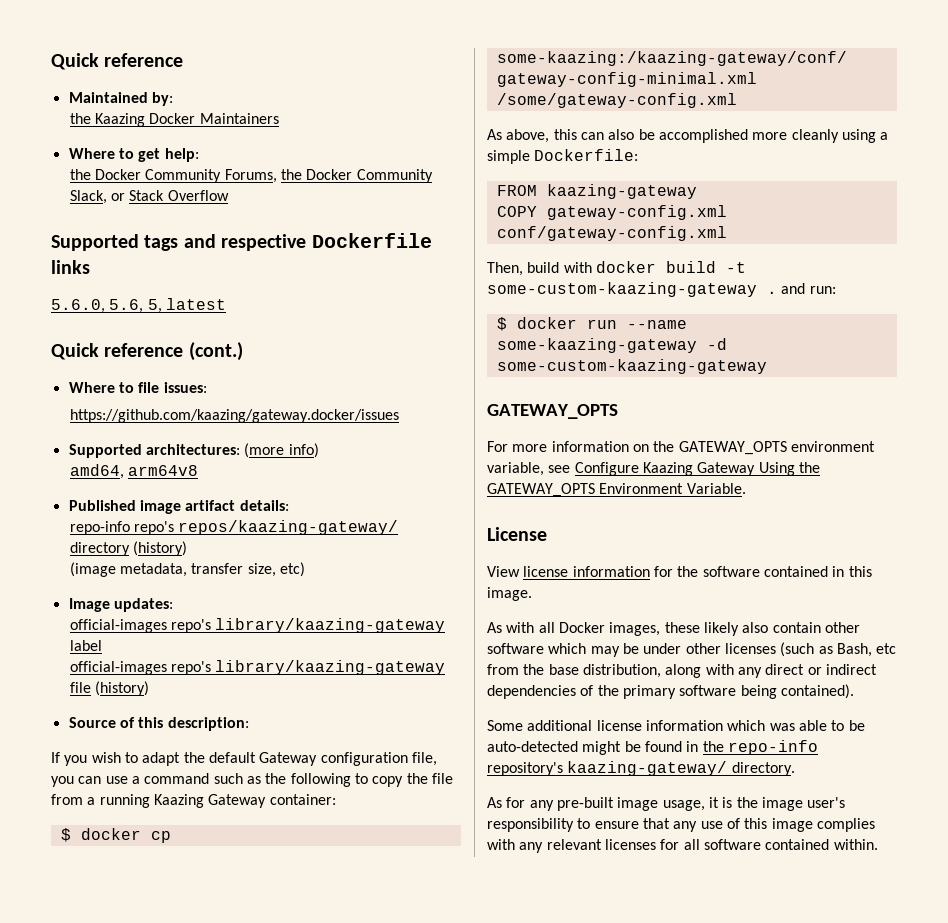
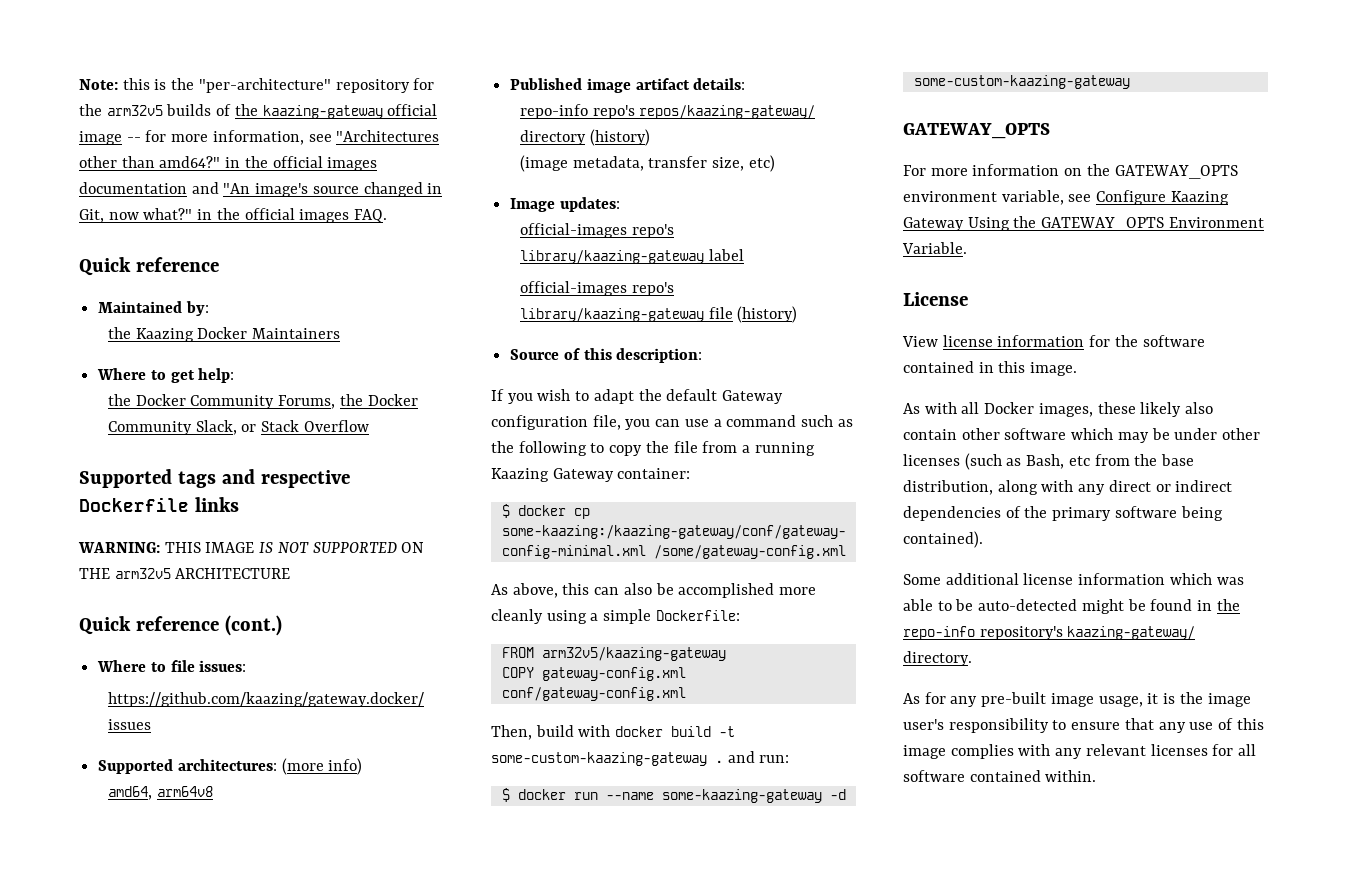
+ Note: this is the "per-architecture" repository for the arm32v5 builds of the kaazing-gateway official image -- for more information, see "Architectures other than amd64?" in the official images documentation and "An image's source changed in Git, now what?" in the official images FAQ.
- 5.6.0, 5.6, 5, latest
+ WARNING: THIS IMAGE IS NOT SUPPORTED ON THE arm32v5 ARCHITECTURE
- FROM kaazing-gateway
+ FROM arm32v5/kaazing-gateway

